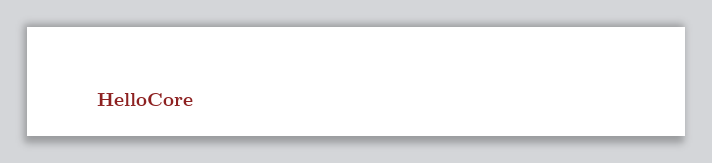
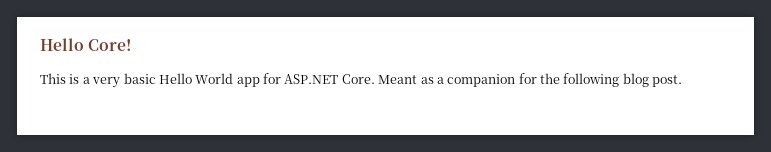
- HelloCore
+ Hello Core!
+ This is a very basic Hello World app for ASP.NET Core. Meant as a companion for the following blog post.

